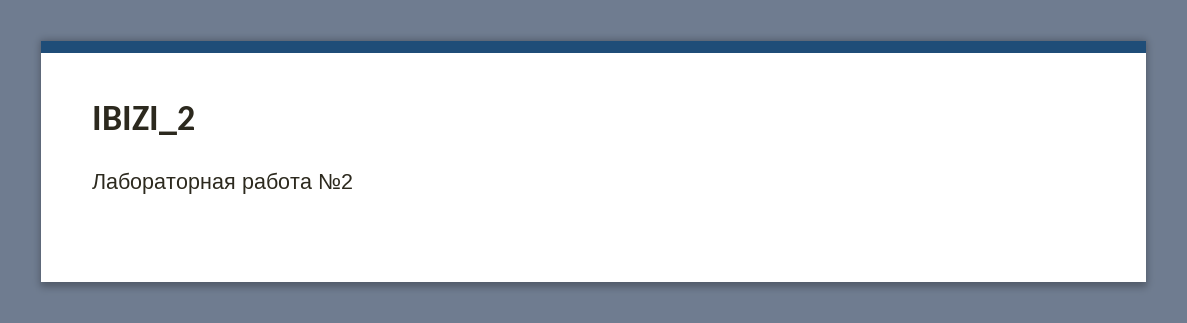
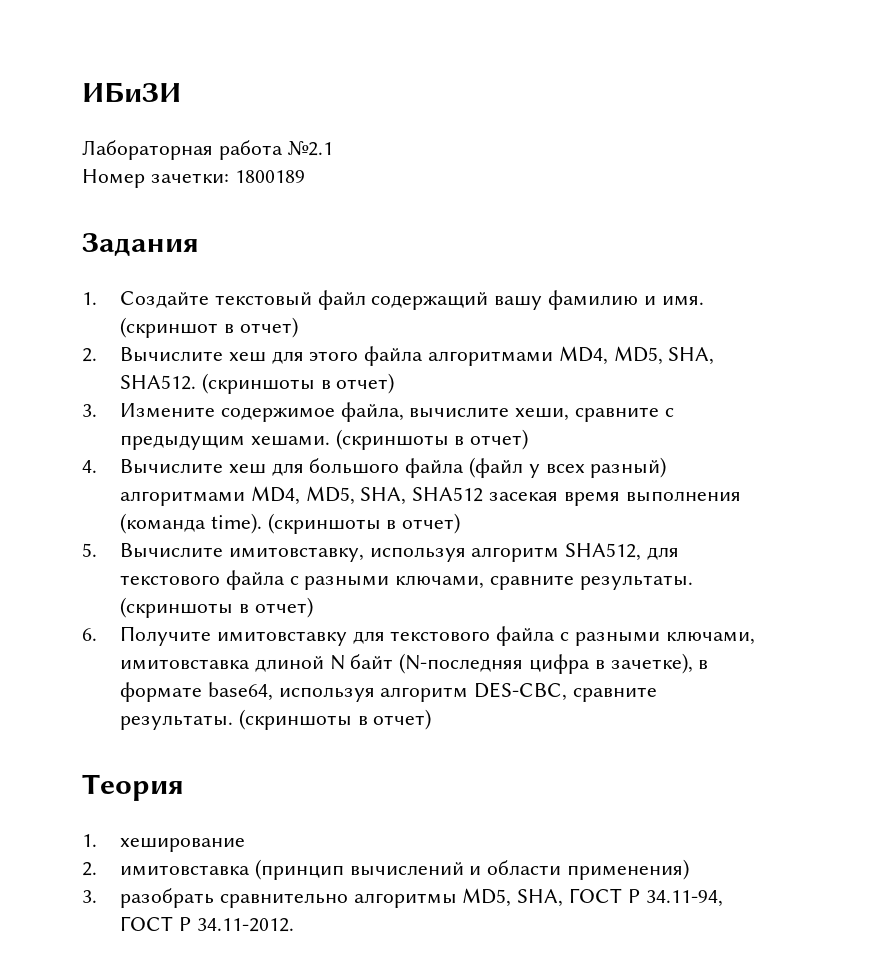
- IBIZI_2
+ ИБиЗИ
- Лабораторная работа №2
+ Лабораторная работа №2.1
+ Номер зачетки: 1800189
+ Задания
+ 1. Создайте текстовый файл содержащий вашу фамилию и имя. (скриншот в отчет)
+ 2. Вычислите хеш для этого файла алгоритмами MD4, MD5, SHA, SHA512. (скриншоты в отчет)
+ 3. Измените содержимое файла, вычислите хеши, сравните с предыдущим хешами. (скриншоты в отчет)
+ 4. Вычислите хеш для большого файла (файл у всех разный) алгоритмами MD4, MD5, SHA, SHA512 засекая время выполнения (команда time). (скриншоты в отчет)
+ 5. Вычислите имитовставку, используя алгоритм SHA512, для текстового файла с разными ключами, сравните результаты. (скриншоты в отчет)
+ 6. Получите имитовставку для текстового файла с разными ключами, имитовставка длиной N байт (N-последняя цифра в зачетке), в формате base64, используя алгоритм DES-CBC, сравните результаты. (скриншоты в отчет)
+ Теория
+ 1. хеширование
+ 2. имитовставка (принцип вычислений и области применения)
+ 3. разобрать сравнительно алгоритмы MD5, SHA, ГОСТ Р 34.11-94, ГОСТ Р 34.11-2012.

